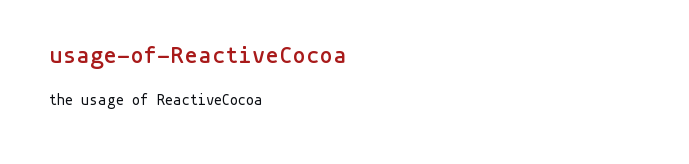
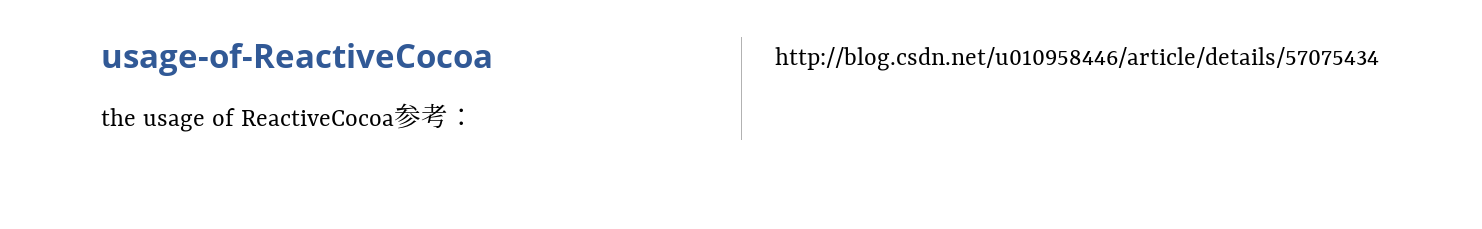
- the usage of ReactiveCocoa
+ the usage of ReactiveCocoa参考：http://blog.csdn.net/u010958446/article/details/57075434

